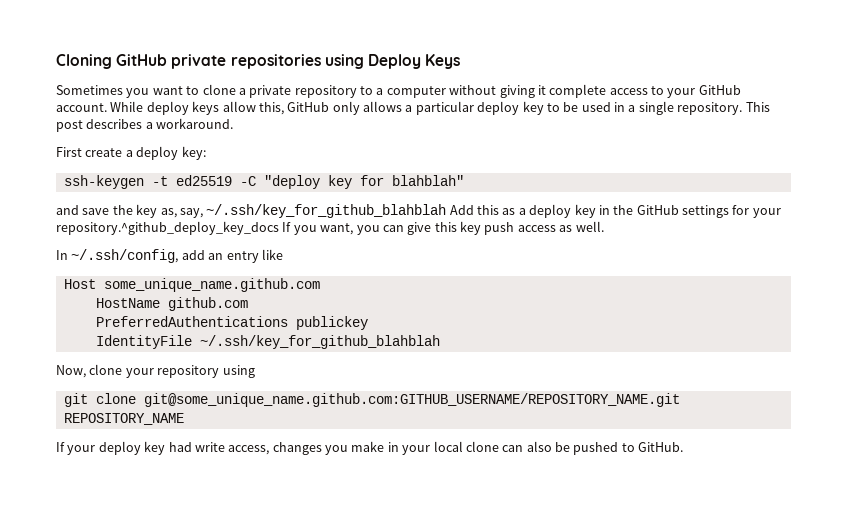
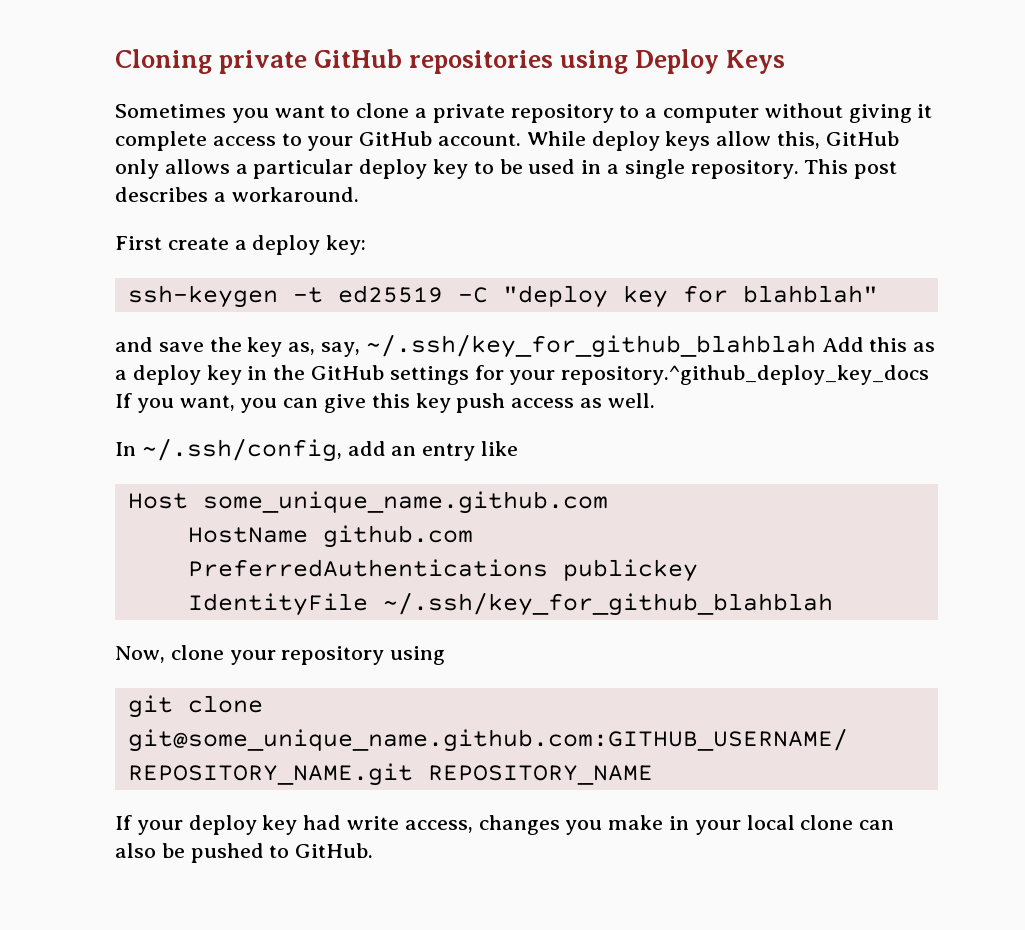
- Cloning GitHub private repositories using Deploy Keys
+ Cloning private GitHub repositories using Deploy Keys

